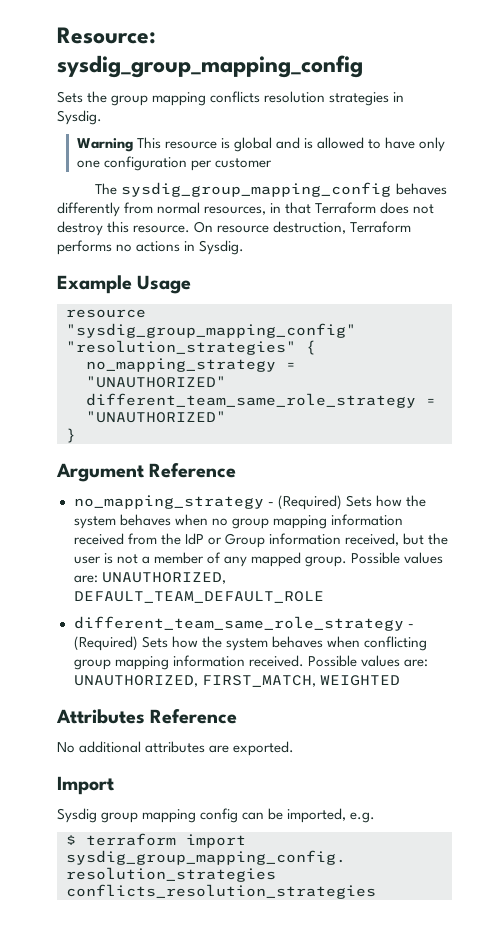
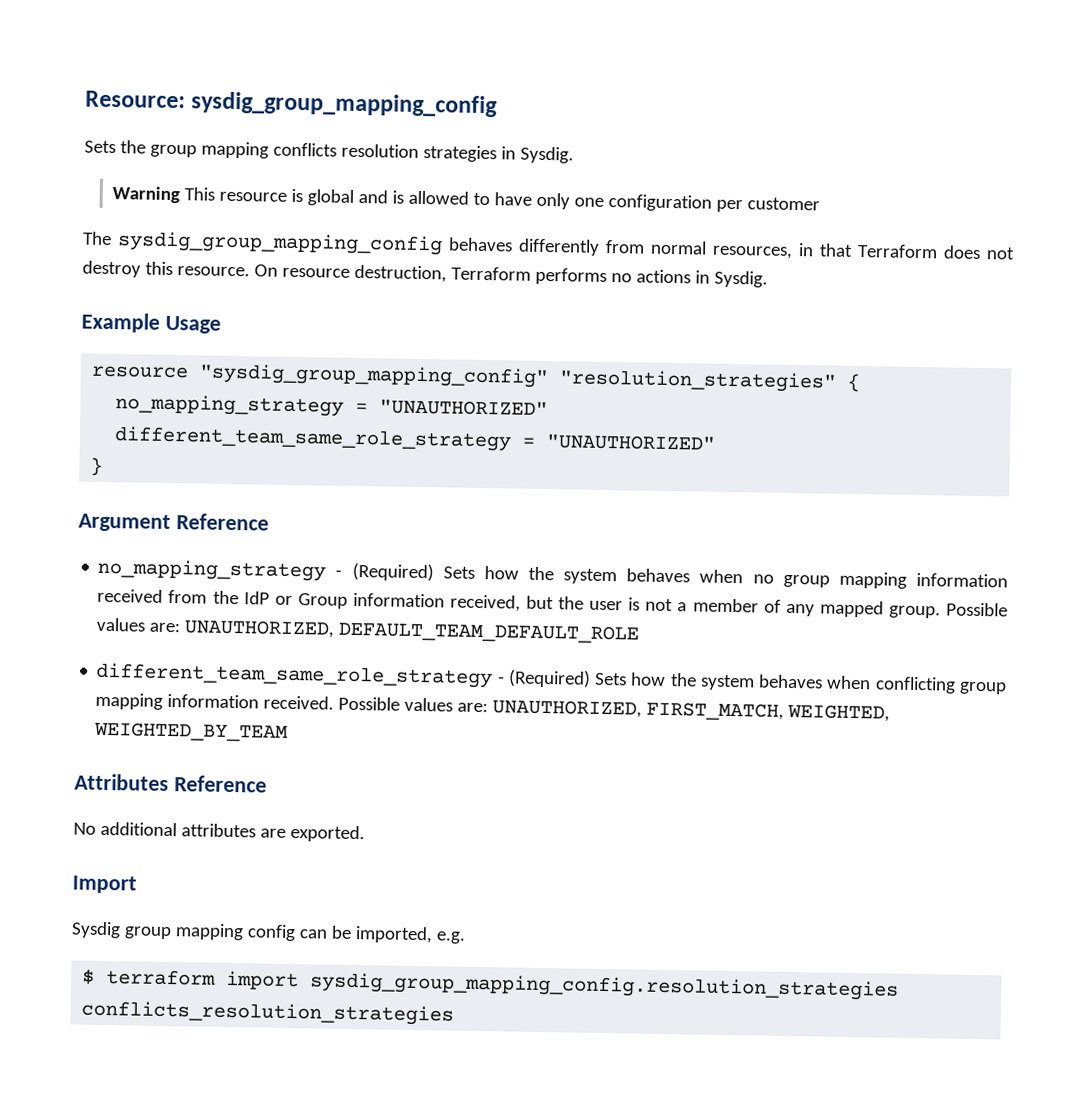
- Possible values are: UNAUTHORIZED, FIRST_MATCH, WEIGHTED
+ Possible values are: UNAUTHORIZED, FIRST_MATCH, WEIGHTED, WEIGHTED_BY_TEAM

